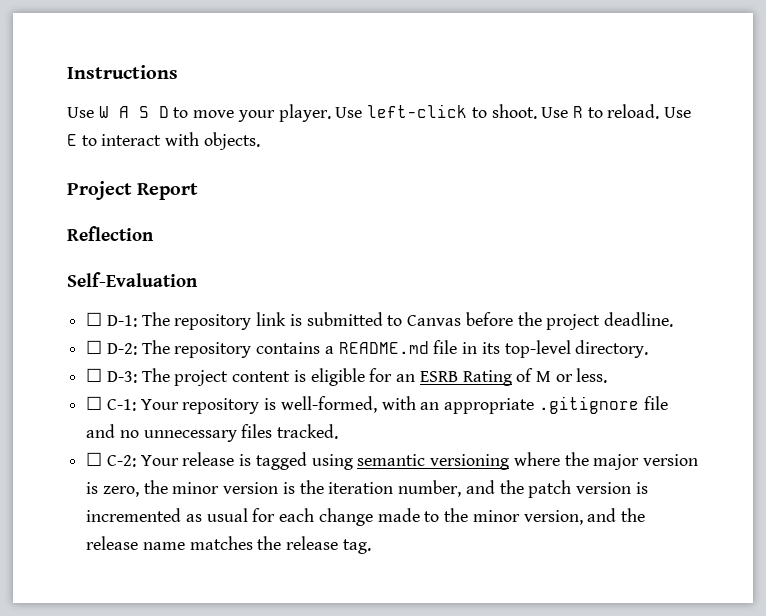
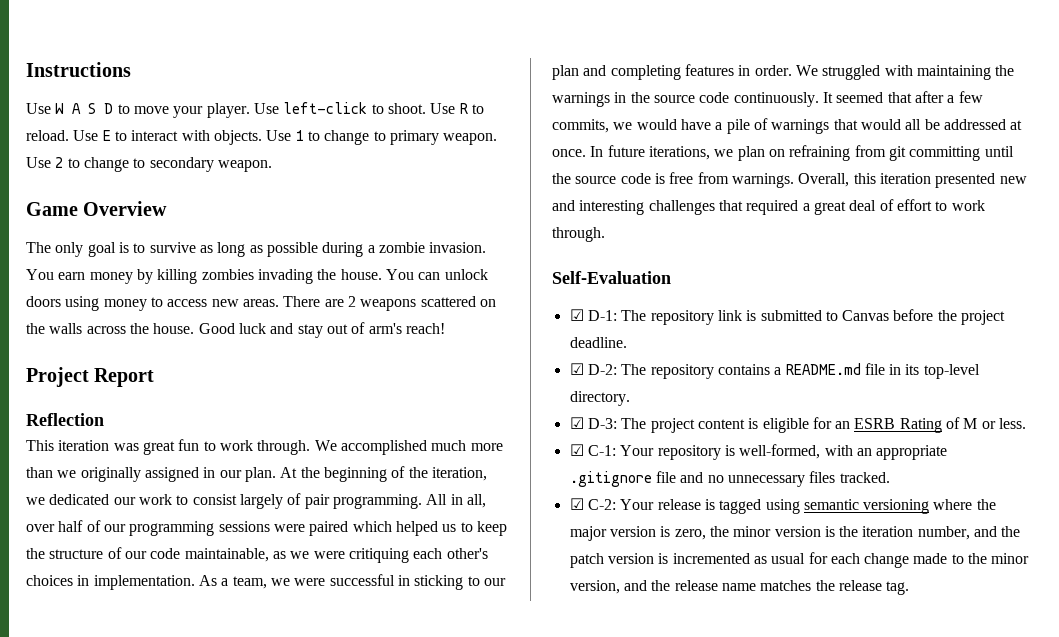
- Use E to interact with objects.
+ Use E to interact with objects. Use 1 to change to primary weapon. Use 2 to change to secondary weapon.
+ Game Overview
+ The only goal is to survive as long as possible during a zombie invasion. You earn money by killing zombies invading the house. You can unlock doors using money to access new areas. There are 2 weapons scattered on the walls across the house. Good luck and stay out of arm's reach!
  Project Report
  Reflection
+ This iteration was great fun to work through. We accomplished much more than we originally assigned in our plan. At the beginning of the iteration, we dedicated our work to consist largely of pair programming. All in all, over half of our programming sessions were paired which helped us to keep the structure of our code maintainable, as we were critiquing each other's choices in implementation. As a team, we were successful in sticking to our plan and completing features in order. We struggled with maintaining the warnings in the source code continuously. It seemed that after a few commits, we would have a pile of warnings that would all be addressed at once. In future iterations, we plan on refraining from git committing until the source code is free from warnings. Overall, this iteration presented new and interesting challenges that required a great deal of effort to work through.
- ☐ D-1: The repository link is submitted to Canvas before the project deadline.
+ ☑ D-1: The repository link is submitted to Canvas before the project deadline.
- ☐ D-2: The repository contains a README.md file in its top-level directory.
+ ☑ D-2: The repository contains a README.md file in its top-level directory.
- ☐ D-3: The project content is eligible for an ESRB Rating of M or less.
+ ☑ D-3: The project content is eligible for an ESRB Rating of M or less.
- ☐ C-1: Your repository is well-formed, with an appropriate .gitignore file and no unnecessary files tracked.
+ ☑ C-1: Your repository is well-formed, with an appropriate .gitignore file and no unnecessary files tracked.
- ☐ C-2: Your release is tagged using semantic versioning where the major version is zero, the minor version is the iteration number, and the patch version is incremented as usual for each change made to the minor version, and the release name matches the release tag.
+ ☑ C-2: Your release is tagged using semantic versioning where the major version is zero, the minor version is the iteration number, and the patch version is incremented as usual for each change made to the minor version, and the release name matches the release tag.

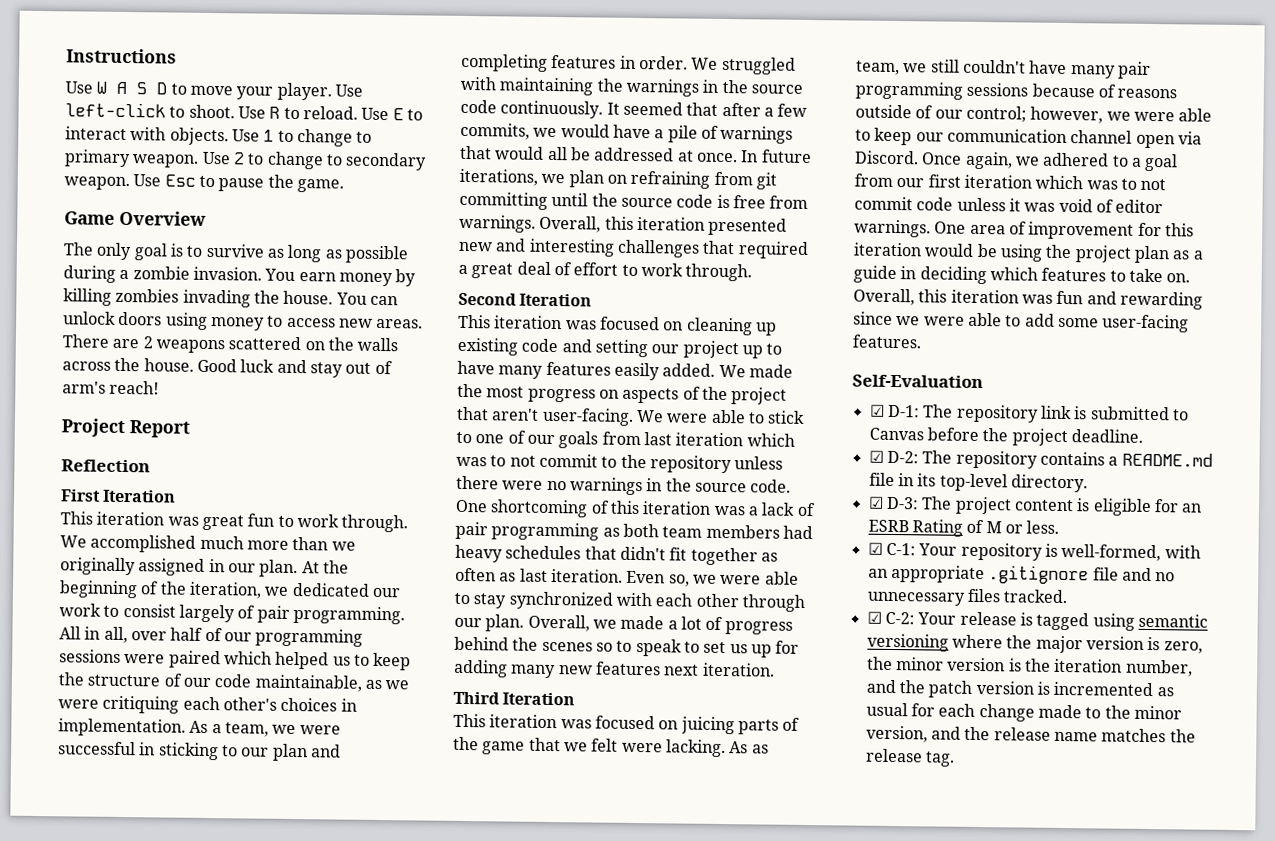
+ Use Esc to pause the game.
+ First Iteration
+ Second Iteration
+ This iteration was focused on cleaning up existing code and setting our project up to have many features easily added. We made the most progress on aspects of the project that aren't user-facing. We were able to stick to one of our goals from last iteration which was to not commit to the repository unless there were no warnings in the source code. One shortcoming of this iteration was a lack of pair programming as both team members had heavy schedules that didn't fit together as often as last iteration. Even so, we were able to stay synchronized with each other through our plan. Overall, we made a lot of progress behind the scenes so to speak to set us up for adding many new features next iteration.
+ Third Iteration
+ This iteration was focused on juicing parts of the game that we felt were lacking. As as team, we still couldn't have many pair programming sessions because of reasons outside of our control; however, we were able to keep our communication channel open via Discord. Once again, we adhered to a goal from our first iteration which was to not commit code unless it was void of editor warnings. One area of improvement for this iteration would be using the project plan as a guide in deciding which features to take on. Overall, this iteration was fun and rewarding since we were able to add some user-facing features.

